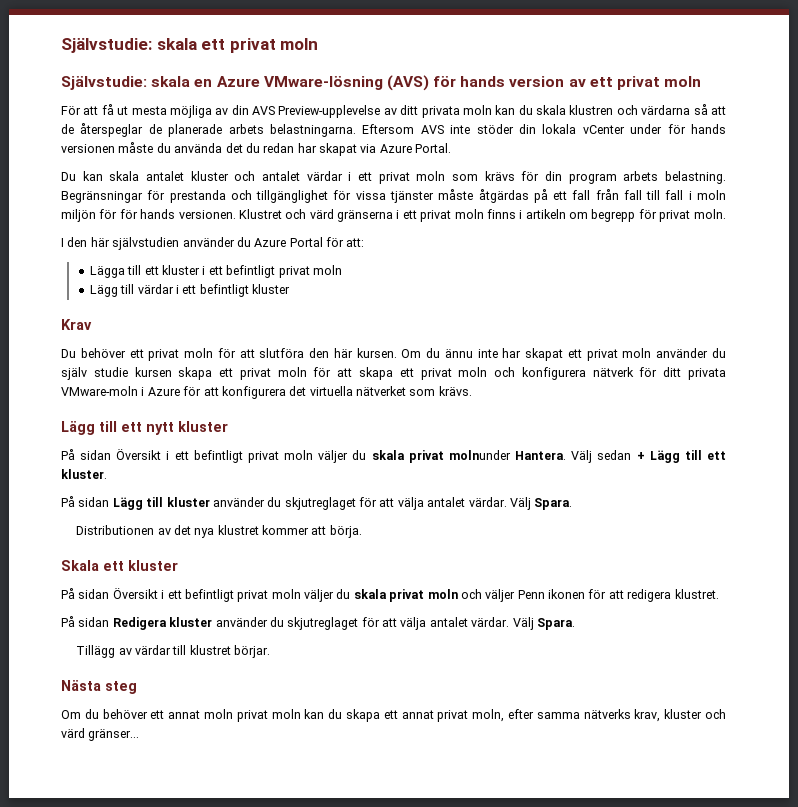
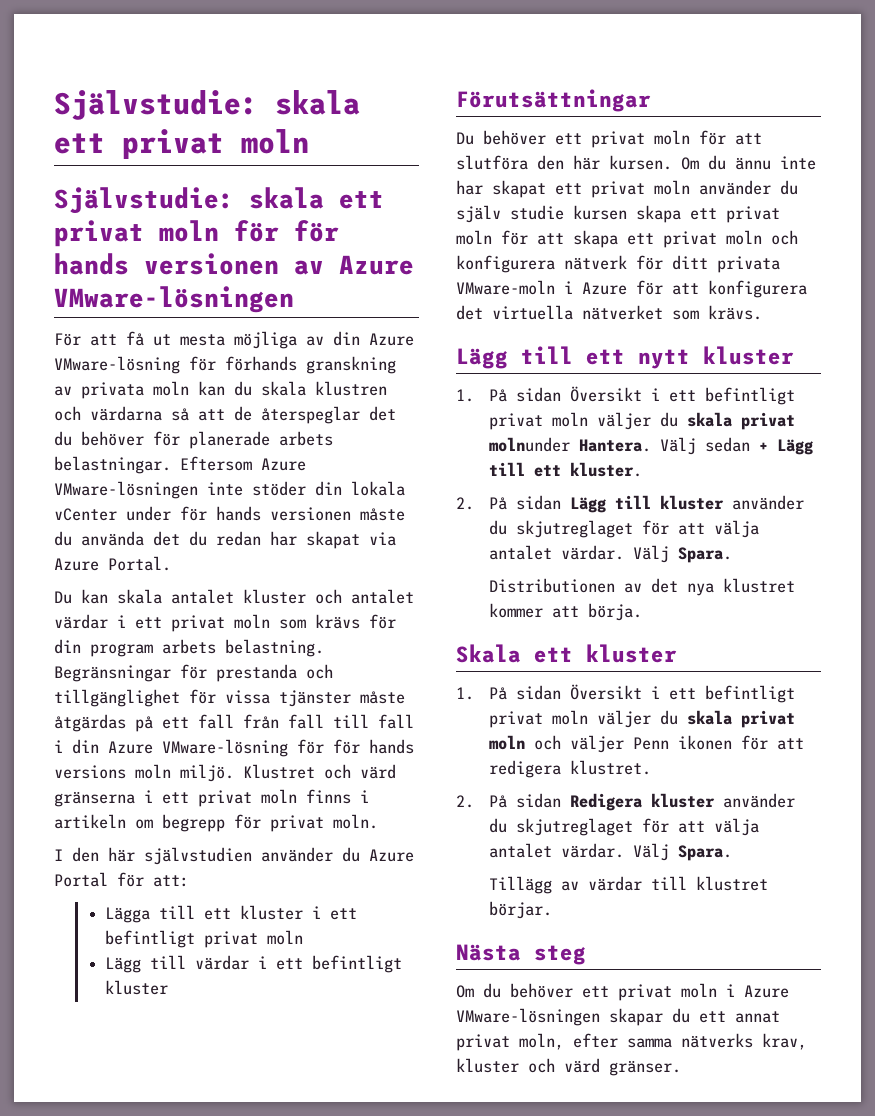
- Självstudie: skala en Azure VMware-lösning (AVS) för hands version av ett privat moln
+ Självstudie: skala ett privat moln för för hands versionen av Azure VMware-lösningen
- För att få ut mesta möjliga av din AVS Preview-upplevelse av ditt privata moln kan du skala klustren och värdarna så att de återspeglar de planerade arbets belastningarna. Eftersom AVS inte stöder din lokala vCenter under för hands versionen måste du använda det du redan har skapat via Azure Portal.
+ För att få ut mesta möjliga av din Azure VMware-lösning för förhands granskning av privata moln kan du skala klustren och värdarna så att de återspeglar det du behöver för planerade arbets belastningar. Eftersom Azure VMware-lösningen inte stöder din lokala vCenter under för hands versionen måste du använda det du redan har skapat via Azure Portal.
- Begränsningar för prestanda och tillgänglighet för vissa tjänster måste åtgärdas på ett fall från fall till fall i moln miljön för för hands versionen.
+ Begränsningar för prestanda och tillgänglighet för vissa tjänster måste åtgärdas på ett fall från fall till fall i din Azure VMware-lösning för för hands versions moln miljö.
- Krav
+ Förutsättningar
- På sidan Översikt i ett befintligt privat moln väljer du skala privat molnunder Hantera.
+ 1. På sidan Översikt i ett befintligt privat moln väljer du skala privat molnunder Hantera.
- På sidan Lägg till kluster använder du skjutreglaget för att välja antalet värdar.
+ 2. På sidan Lägg till kluster använder du skjutreglaget för att välja antalet värdar.
- På sidan Översikt i ett befintligt privat moln väljer du skala privat moln och väljer Penn ikonen för att redigera klustret.
+ 1. På sidan Översikt i ett befintligt privat moln väljer du skala privat moln och väljer Penn ikonen för att redigera klustret.
- På sidan Redigera kluster använder du skjutreglaget för att välja antalet värdar.
+ 2. På sidan Redigera kluster använder du skjutreglaget för att välja antalet värdar.
- Om du behöver ett annat moln privat moln kan du skapa ett annat privat moln, efter samma nätverks krav, kluster och värd gränser...
+ Om du behöver ett privat moln i Azure VMware-lösningen skapar du ett annat privat moln, efter samma nätverks krav, kluster och värd gränser.

